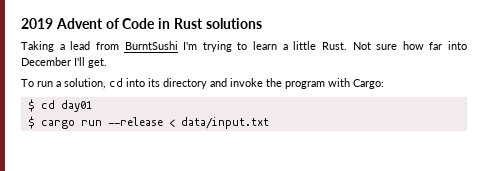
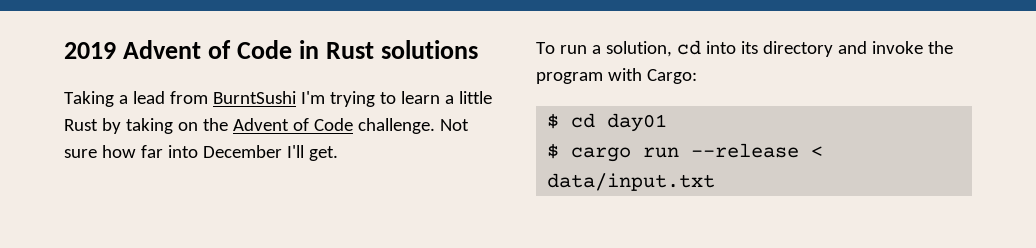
- Taking a lead from BurntSushi I'm trying to learn a little Rust.
+ Taking a lead from BurntSushi I'm trying to learn a little Rust by taking on the Advent of Code challenge.

